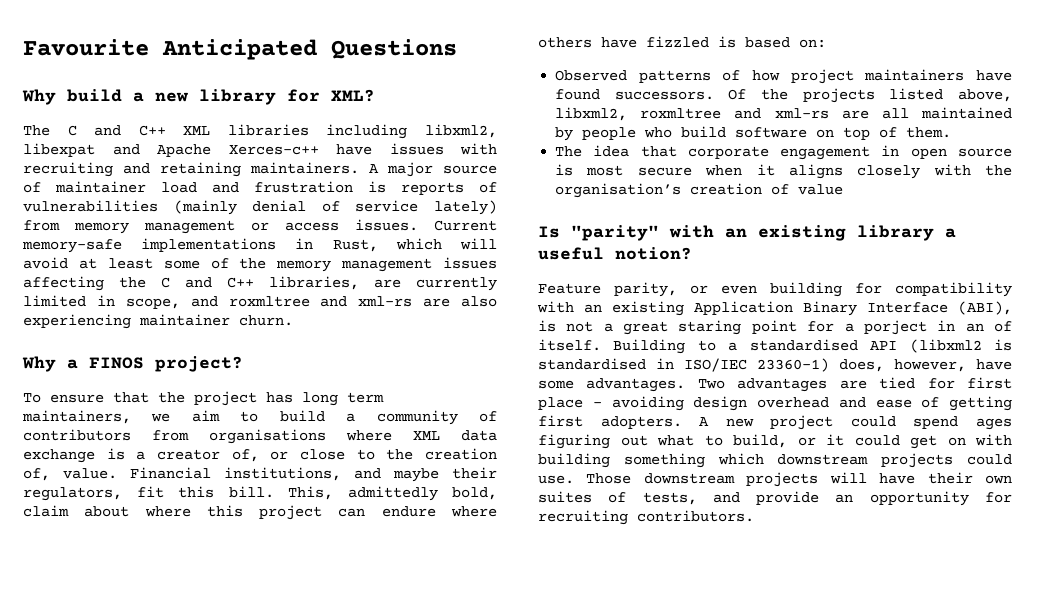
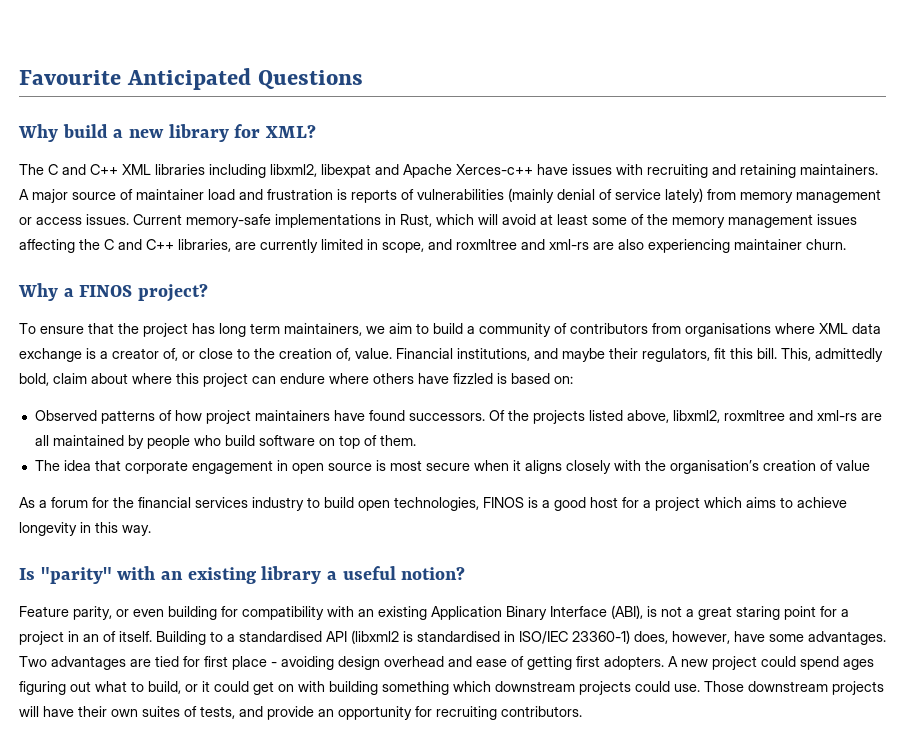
+ As a forum for the financial services industry to build open technologies, FINOS is a good host for a project which aims to achieve longevity in this way.
- Feature parity, or even building for compatibility with an existing Application Binary Interface (ABI), is not a great staring point for a porject in an of itself.
+ Feature parity, or even building for compatibility with an existing Application Binary Interface (ABI), is not a great staring point for a project in an of itself.

